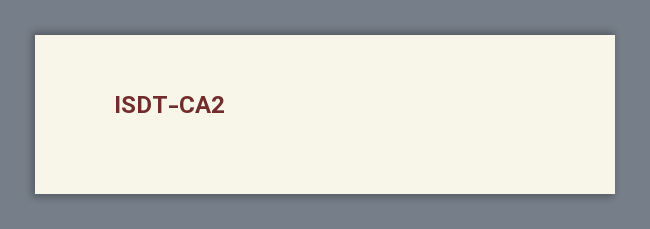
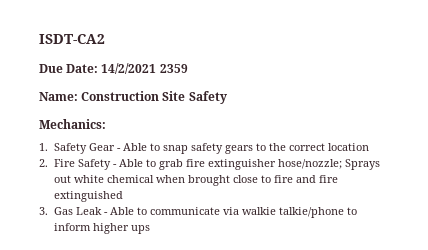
+ Due Date: 14/2/2021 2359
+ Name: Construction Site Safety
+ Mechanics:
+ 1. Safety Gear - Able to snap safety gears to the correct location
+ 2. Fire Safety - Able to grab fire extinguisher hose/nozzle; Sprays out white chemical when brought close to fire and fire extinguished
+ 3. Gas Leak - Able to communicate via walkie talkie/phone to inform higher ups

